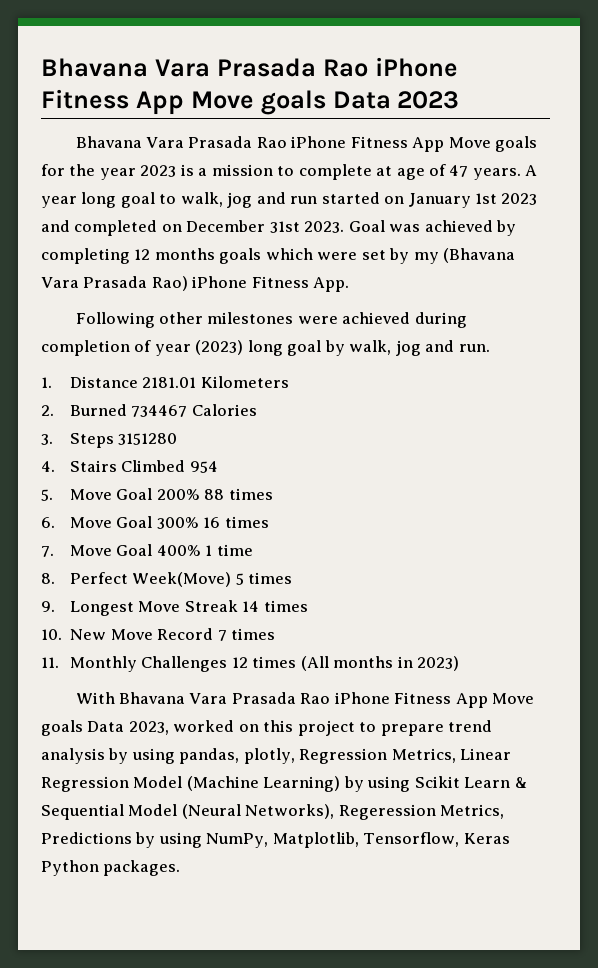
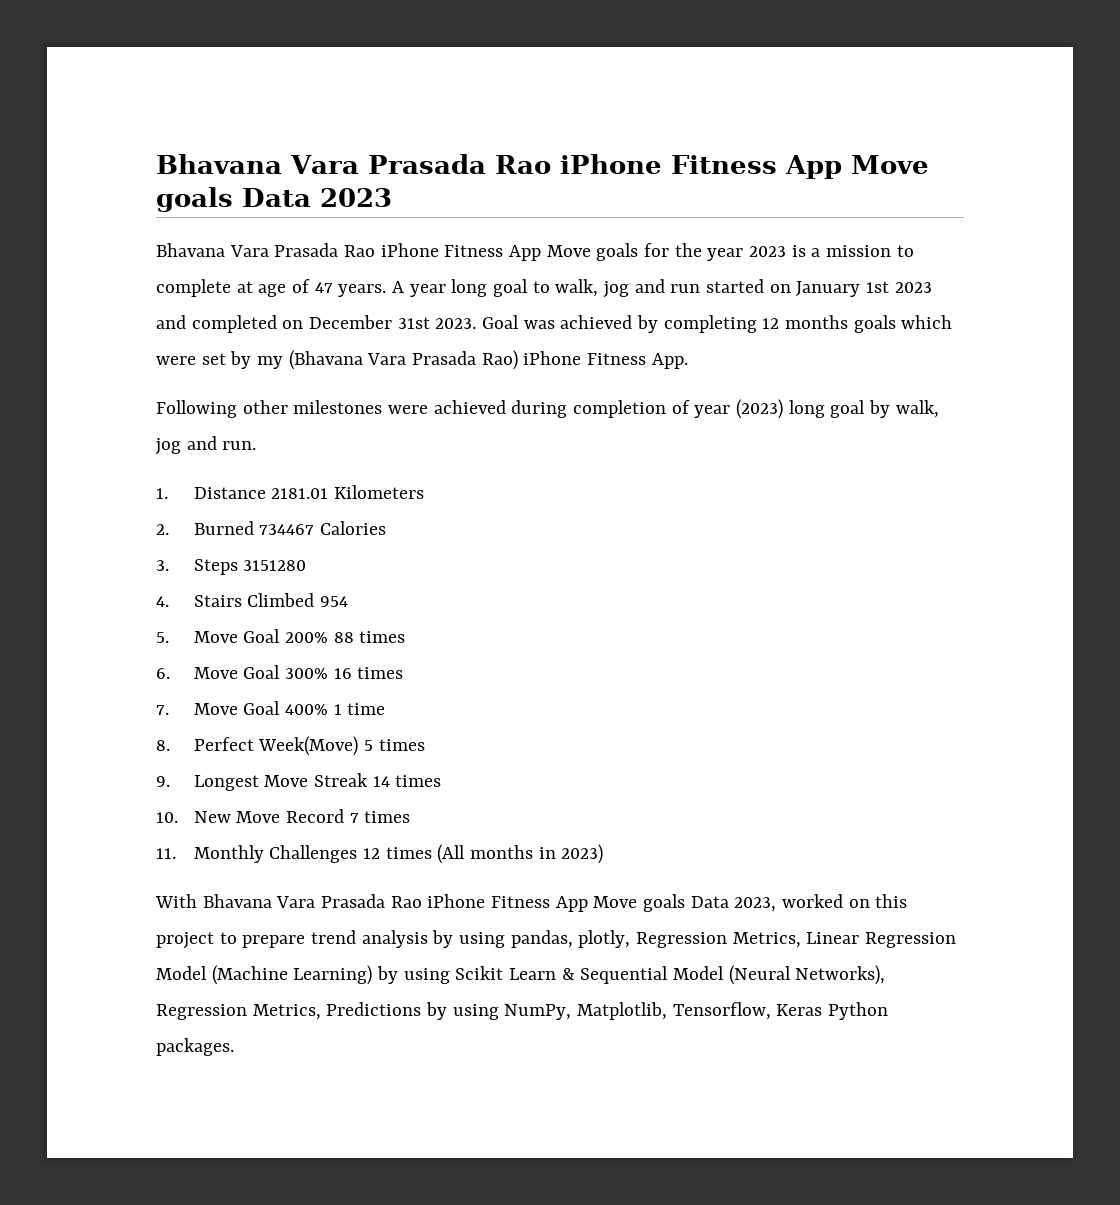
- With Bhavana Vara Prasada Rao iPhone Fitness App Move goals Data 2023, worked on this project to prepare trend analysis by using pandas, plotly, Regression Metrics, Linear Regression Model (Machine Learning) by using Scikit Learn & Sequential Model (Neural Networks), Regeression Metrics, Predictions by using NumPy, Matplotlib, Tensorflow, Keras Python packages.
+ With Bhavana Vara Prasada Rao iPhone Fitness App Move goals Data 2023, worked on this project to prepare trend analysis by using pandas, plotly, Regression Metrics, Linear Regression Model (Machine Learning) by using Scikit Learn & Sequential Model (Neural Networks), Regression Metrics, Predictions by using NumPy, Matplotlib, Tensorflow, Keras Python packages.

